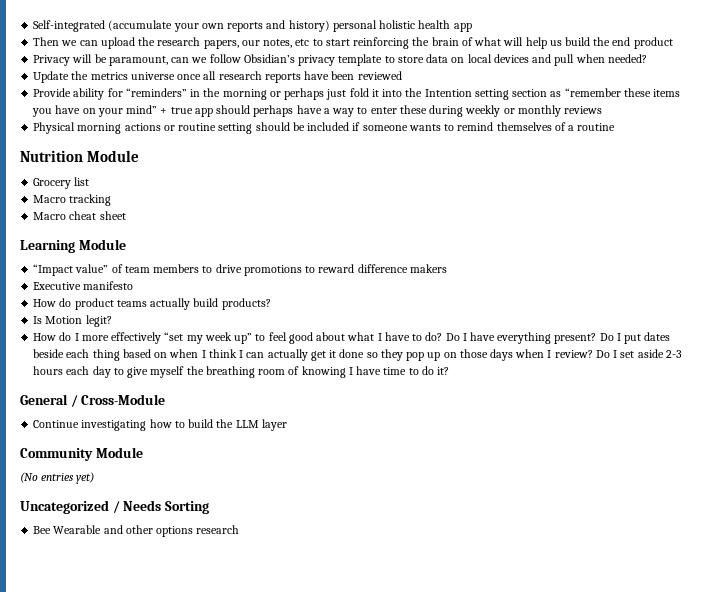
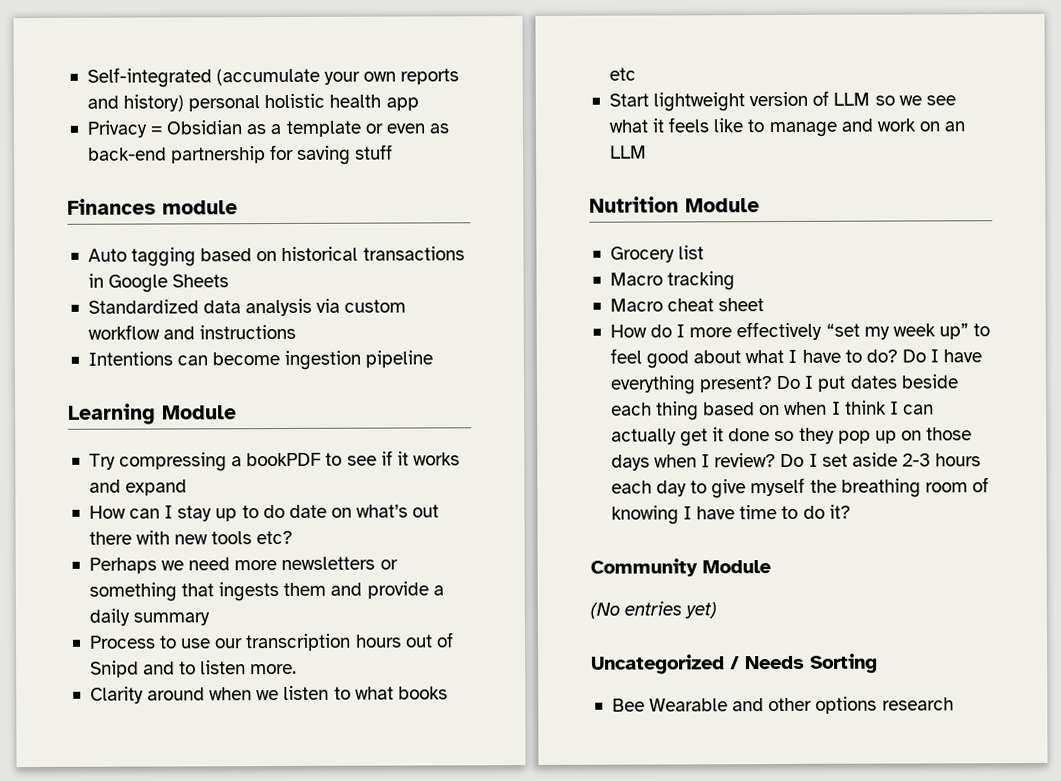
- Then we can upload the research papers, our notes, etc to start reinforcing the brain of what will help us build the end product
- Privacy will be paramount, can we follow Obsidian’s privacy template to store data on local devices and pull when needed?
- Update the metrics universe once all research reports have been reviewed
- Provide ability for “reminders” in the morning or perhaps just fold it into the Intention setting section as “remember these items you have on your mind” + true app should perhaps have a way to enter these during weekly or monthly reviews
- Physical morning actions or routine setting should be included if someone wants to remind themselves of a routine
+ Privacy = Obsidian as a template or even as back-end partnership for saving stuff
+ Finances module
+ Auto tagging based on historical transactions in Google Sheets
+ Standardized data analysis via custom workflow and instructions
+ Intentions can become ingestion pipeline
+ Learning Module
+ Try compressing a bookPDF to see if it works and expand
+ How can I stay up to do date on what’s out there with new tools etc?
+ Perhaps we need more newsletters or something that ingests them and provide a daily summary
+ Process to use our transcription hours out of Snipd and to listen more.
+ Clarity around when we listen to what books etc
+ Start lightweight version of LLM so we see what it feels like to manage and work on an LLM
- Learning Module
- “Impact value” of team members to drive promotions to reward difference makers
- Executive manifesto
- How do product teams actually build products?
- Is Motion legit?
- General / Cross-Module
- Continue investigating how to build the LLM layer

